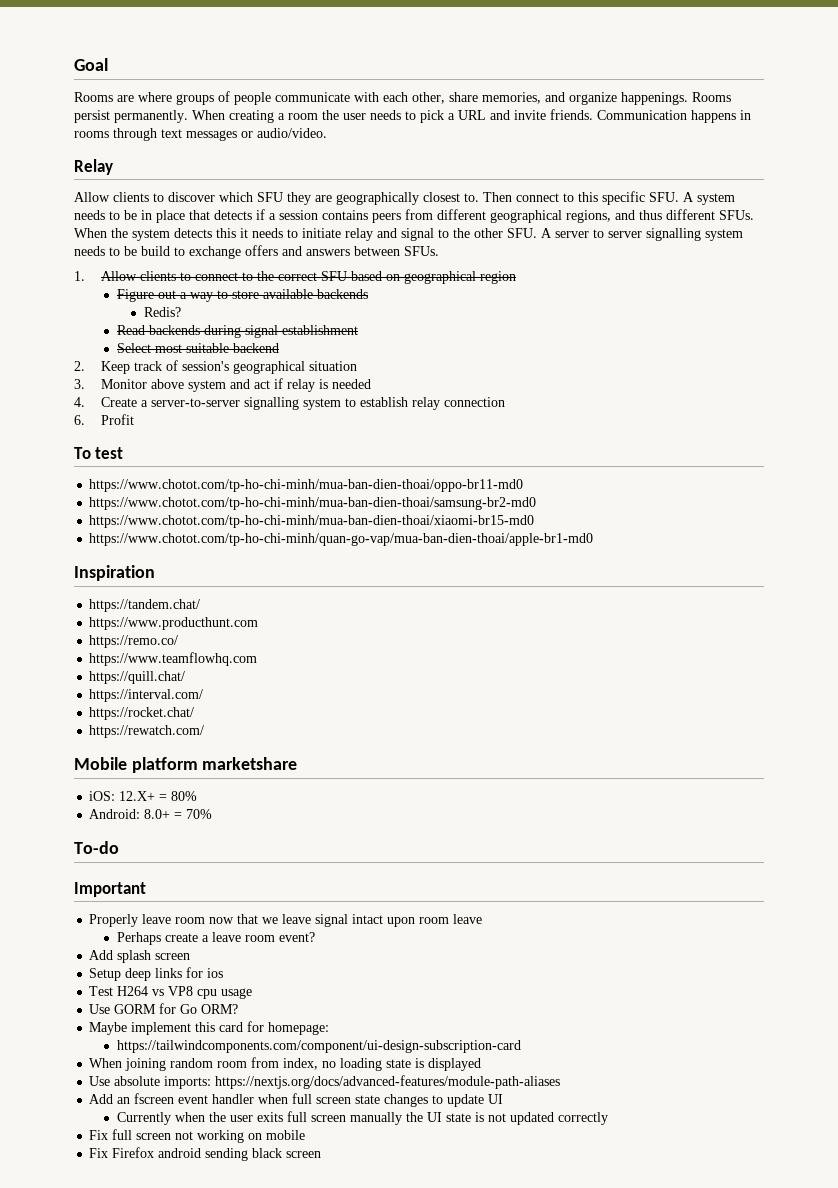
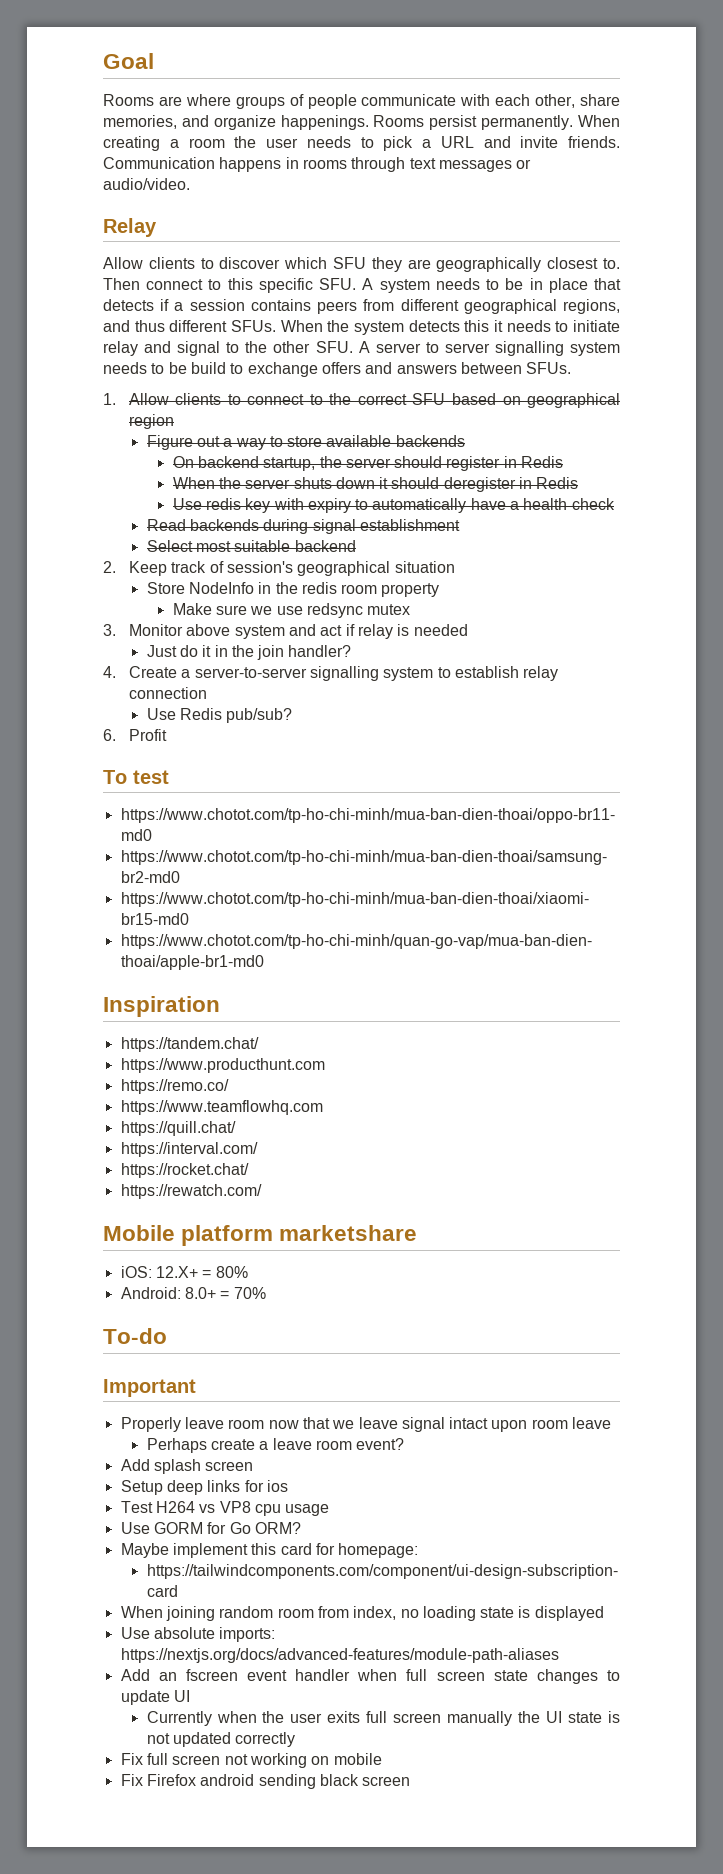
- Redis?
+ On backend startup, the server should register in Redis
+ When the server shuts down it should deregister in Redis
+ Use redis key with expiry to automatically have a health check
+ Store NodeInfo in the redis room property
+ Make sure we use redsync mutex
+ Just do it in the join handler?
+ Use Redis pub/sub?

